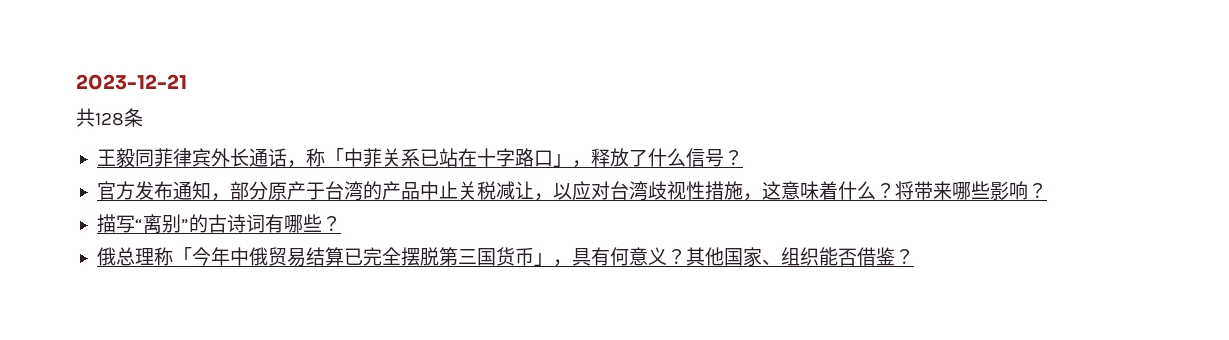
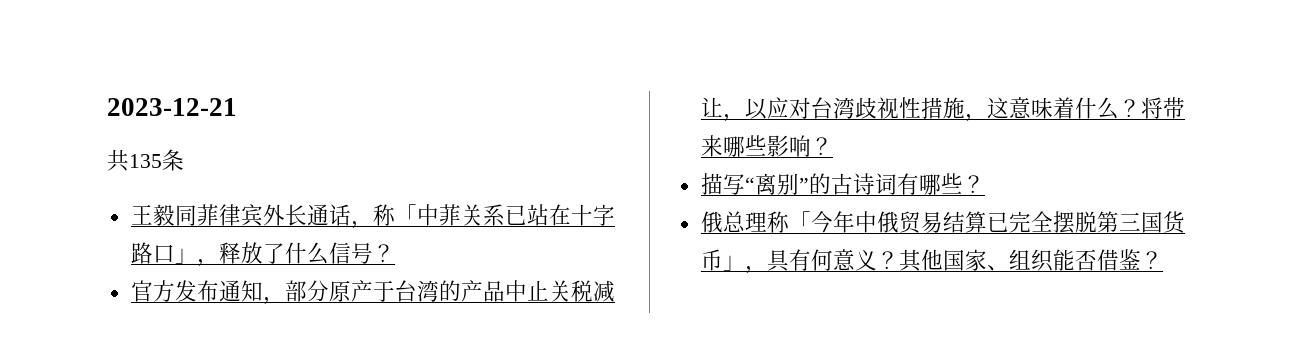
- 共128条
+ 共135条

